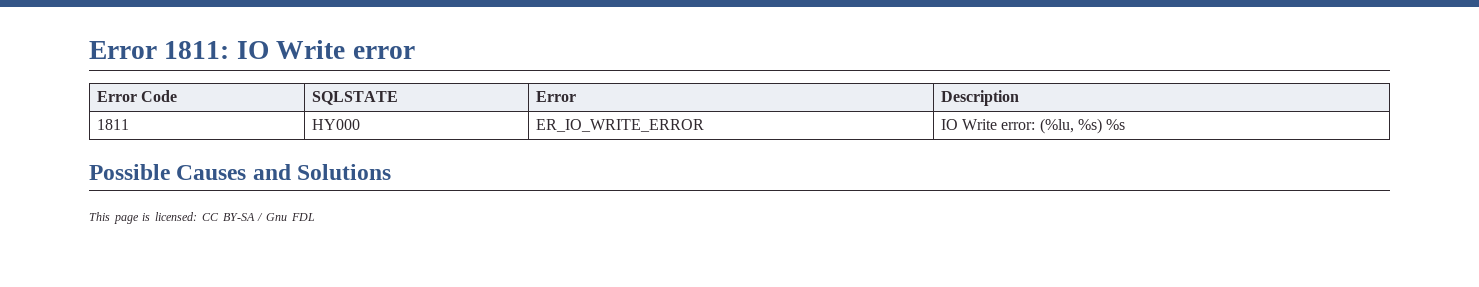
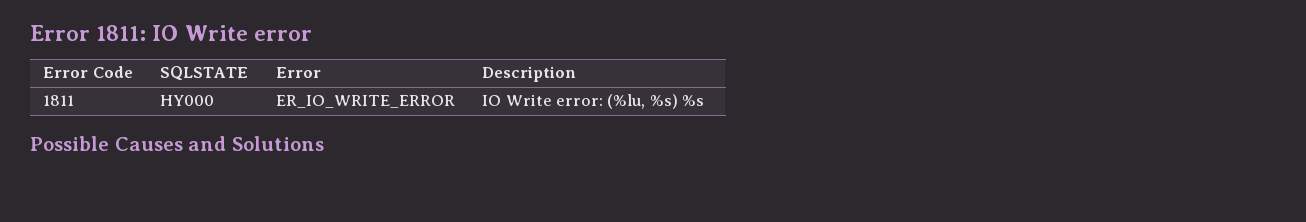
- This page is licensed: CC BY-SA / Gnu FDL

